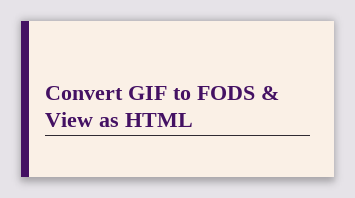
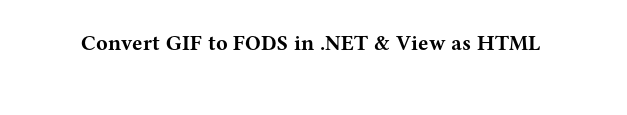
- Convert GIF to FODS & View as HTML
+ Convert GIF to FODS in .NET & View as HTML

